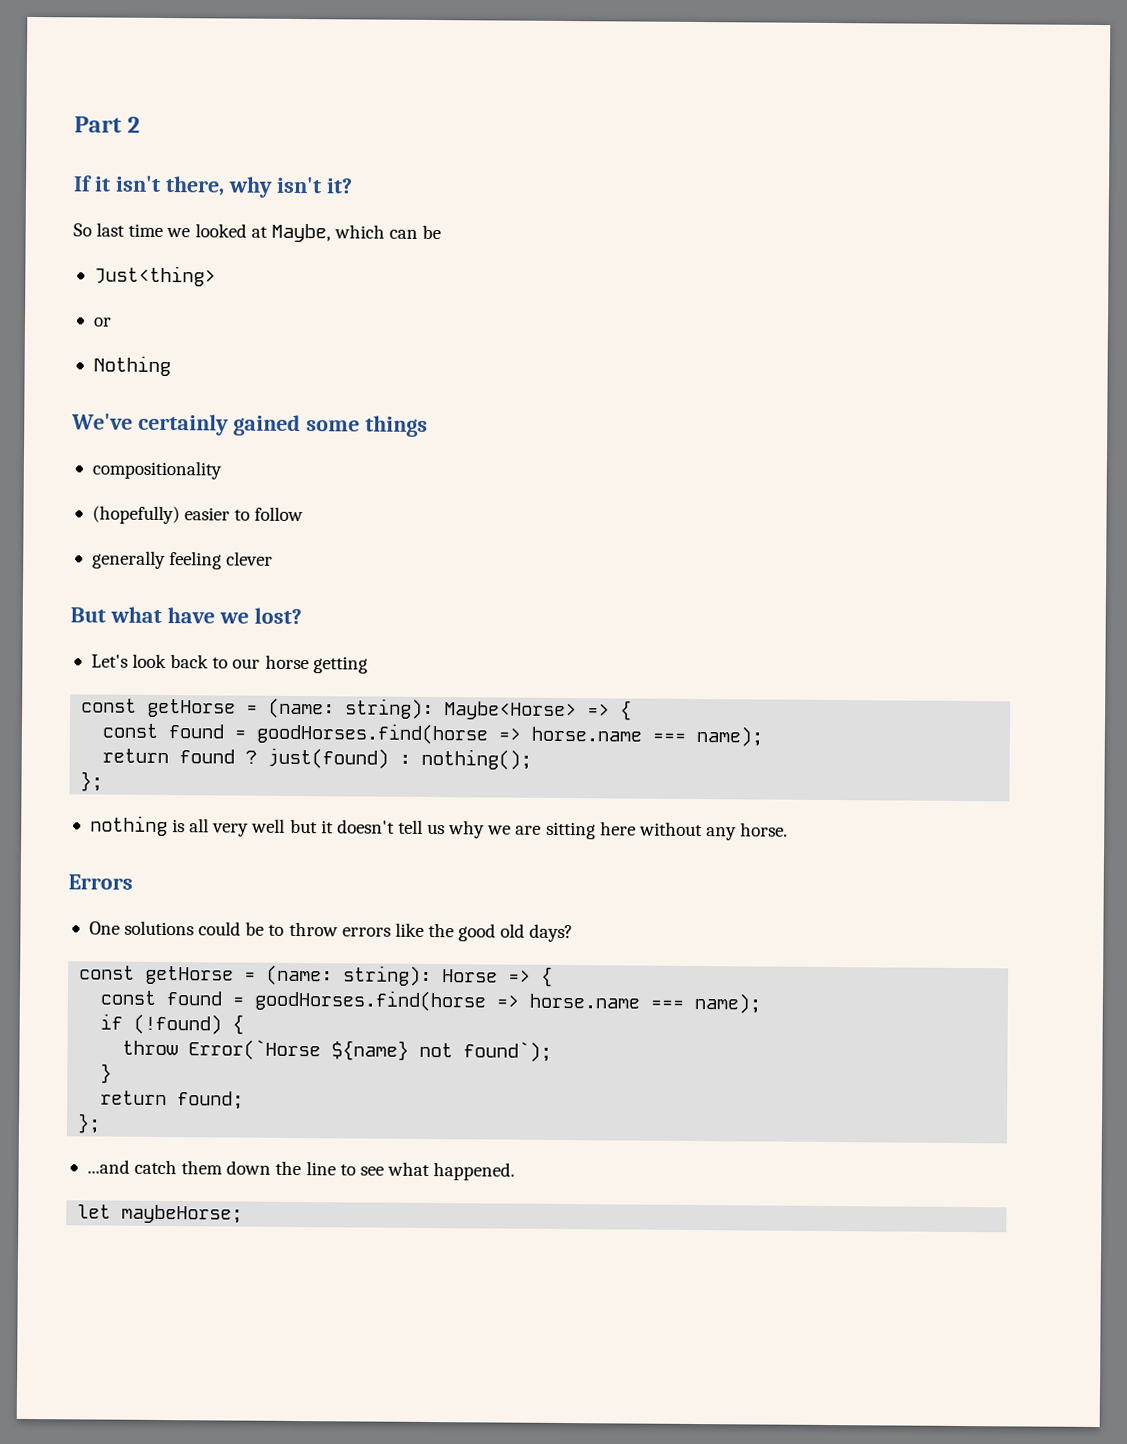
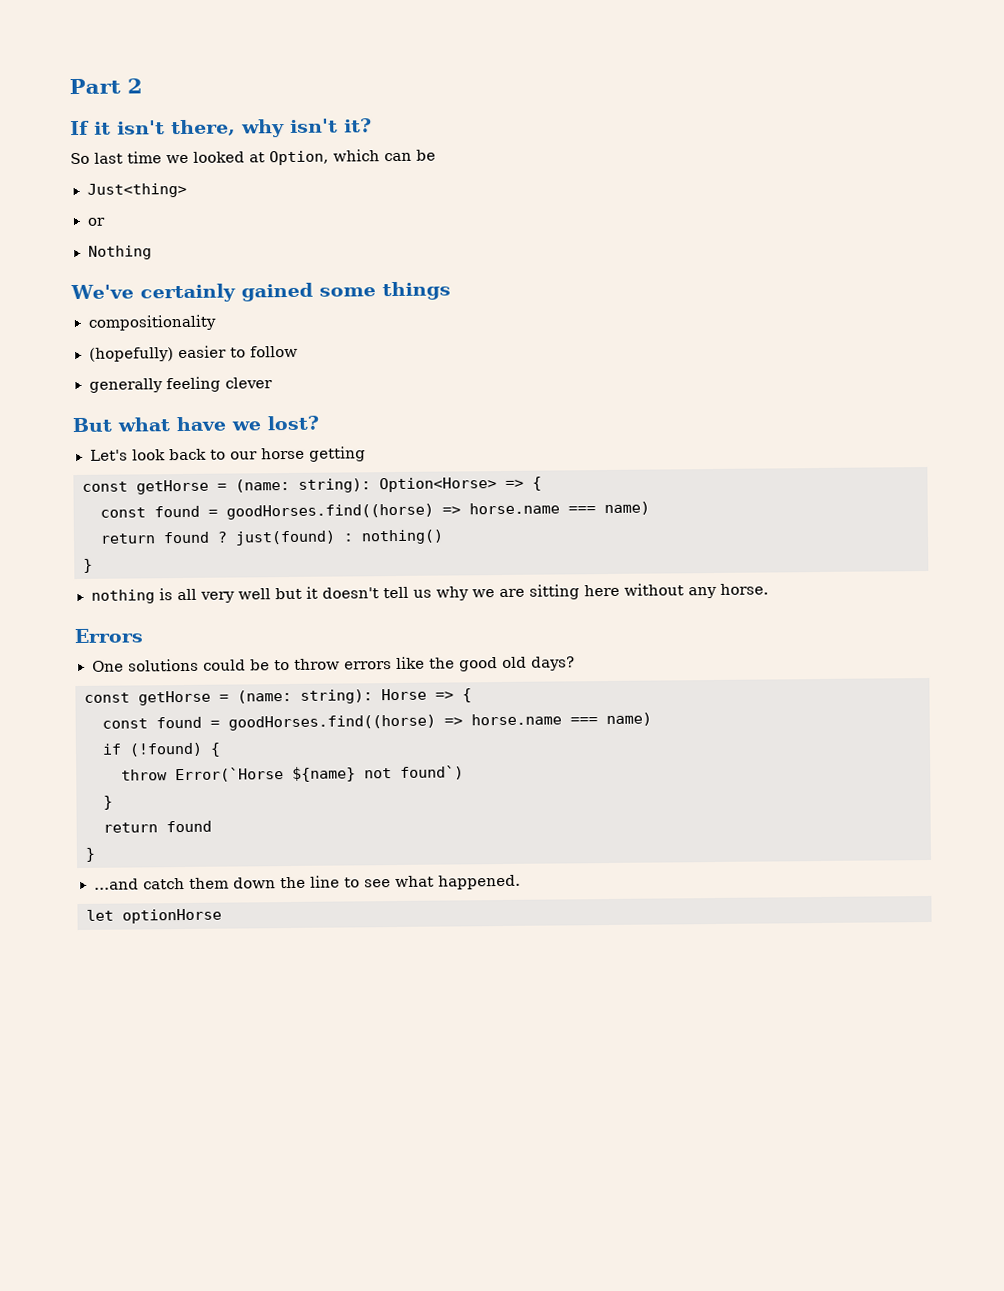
- So last time we looked at Maybe, which can be
+ So last time we looked at Option, which can be
- const getHorse = (name: string): Maybe<Horse> => {
- const found = goodHorses.find(horse => horse.name === name);
+ const getHorse = (name: string): Option<Horse> => {
+ const found = goodHorses.find((horse) => horse.name === name)
- return found ? just(found) : nothing();
- };
+ return found ? just(found) : nothing()
+ }
  const getHorse = (name: string): Horse => {
- const found = goodHorses.find(horse => horse.name === name);
+ const found = goodHorses.find((horse) => horse.name === name)
- throw Error(`Horse ${name} not found`);
+ throw Error(`Horse ${name} not found`)
  }
- return found;
- };
+ return found
+ }
- let maybeHorse;
+ let optionHorse

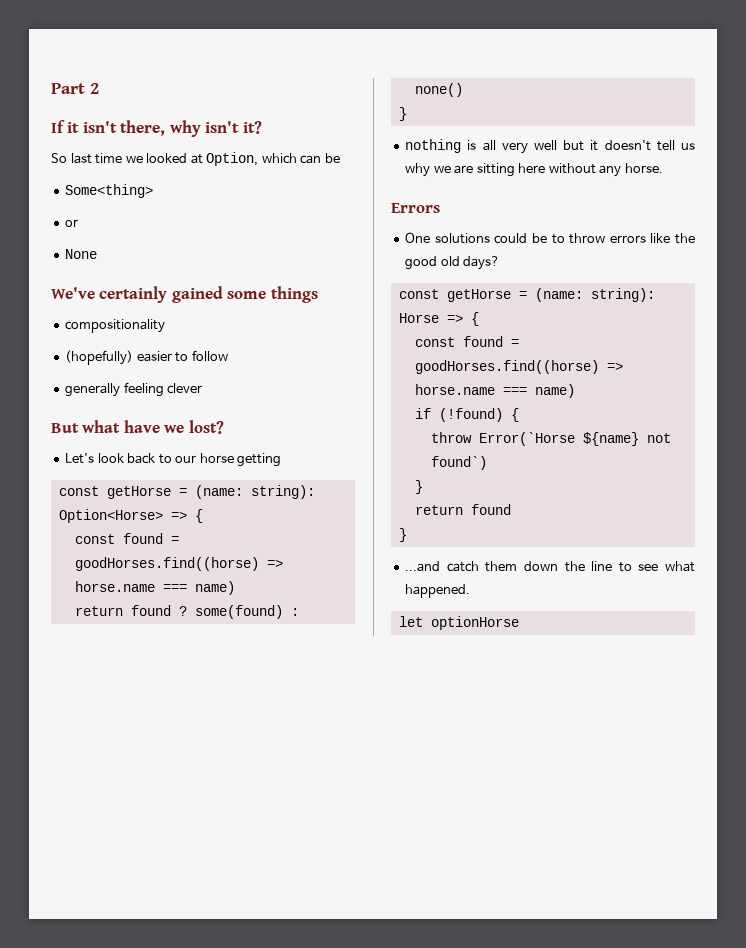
- Just<thing>
+ Some<thing>
- Nothing
+ None
- return found ? just(found) : nothing()
+ return found ? some(found) : none()

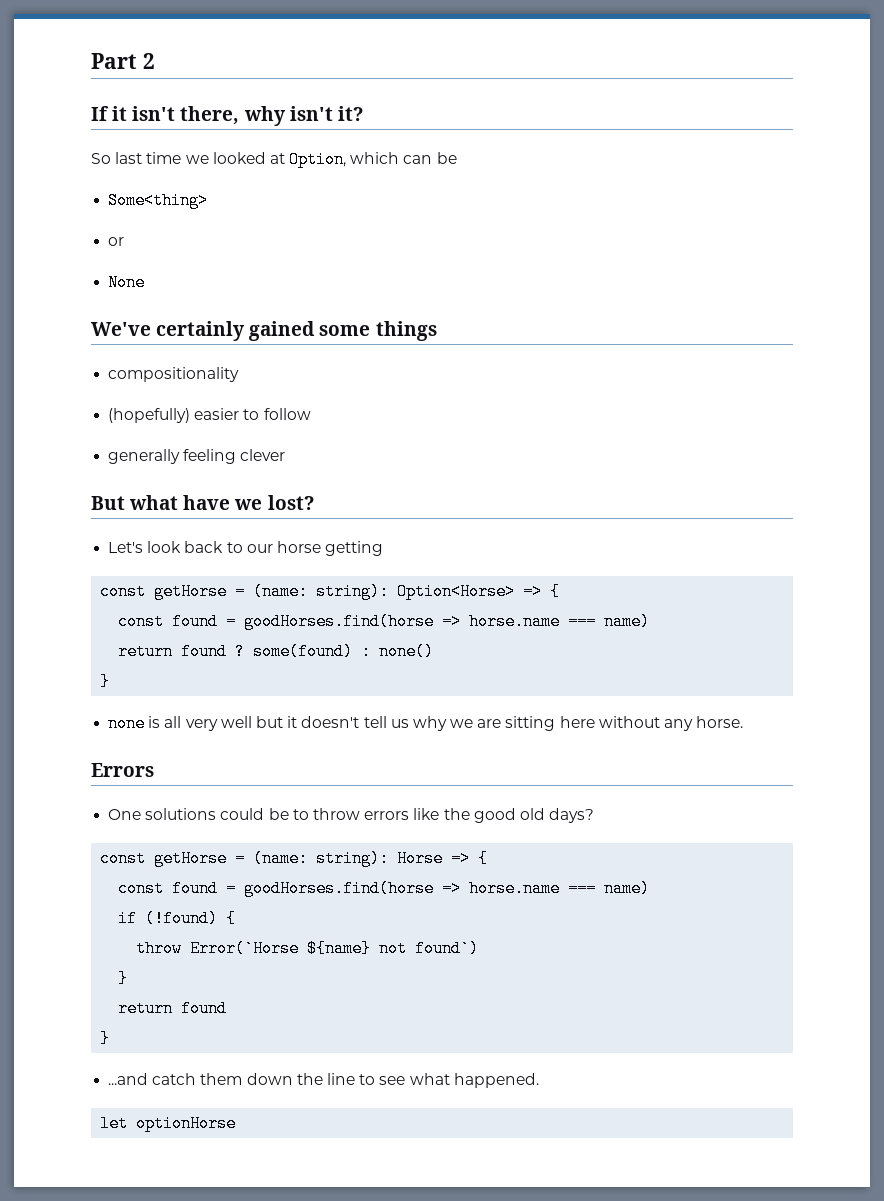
  const getHorse = (name: string): Option<Horse> => {
- const found = goodHorses.find((horse) => horse.name === name)
+ const found = goodHorses.find(horse => horse.name === name)
- nothing is all very well but it doesn't tell us why we are sitting here without any horse.
+ none is all very well but it doesn't tell us why we are sitting here without any horse.
  const getHorse = (name: string): Horse => {
- const found = goodHorses.find((horse) => horse.name === name)
+ const found = goodHorses.find(horse => horse.name === name)

